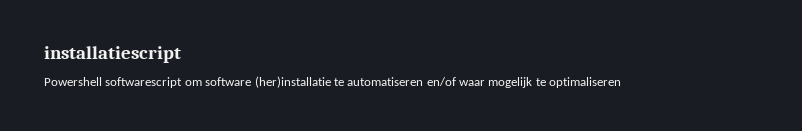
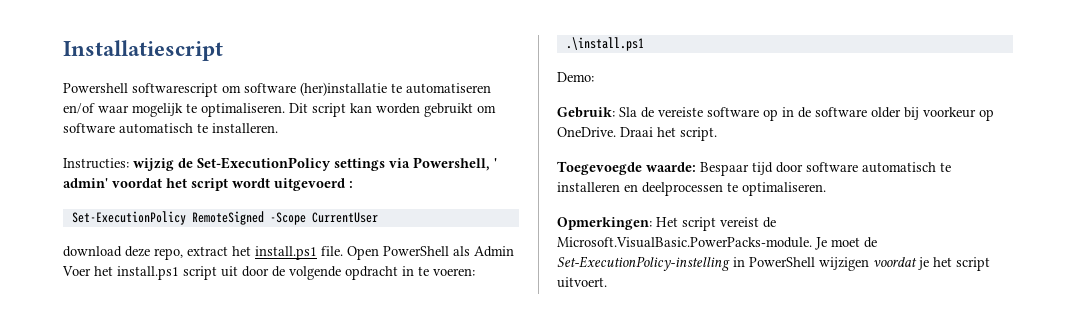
- installatiescript
+ Installatiescript
- Powershell softwarescript om software (her)installatie te automatiseren en/of waar mogelijk te optimaliseren
+ Powershell softwarescript om software (her)installatie te automatiseren en/of waar mogelijk te optimaliseren. Dit script kan worden gebruikt om software automatisch te installeren.
+ Instructies: wijzig de Set-ExecutionPolicy settings via Powershell, ' admin' voordat het script wordt uitgevoerd :
+ Set-ExecutionPolicy RemoteSigned -Scope CurrentUser
+ download deze repo, extract het install.ps1 file. Open PowerShell als Admin Voer het install.ps1 script uit door de volgende opdracht in te voeren:
+ .\install.ps1
+ Demo:
+ Gebruik: Sla de vereiste software op in de software older bij voorkeur op OneDrive. Draai het script.
+ Toegevoegde waarde: Bespaar tijd door software automatisch te installeren en deelprocessen te optimaliseren.
+ Opmerkingen: Het script vereist de Microsoft.VisualBasic.PowerPacks-module. Je moet de Set-ExecutionPolicy-instelling in PowerShell wijzigen voordat je het script uitvoert.

